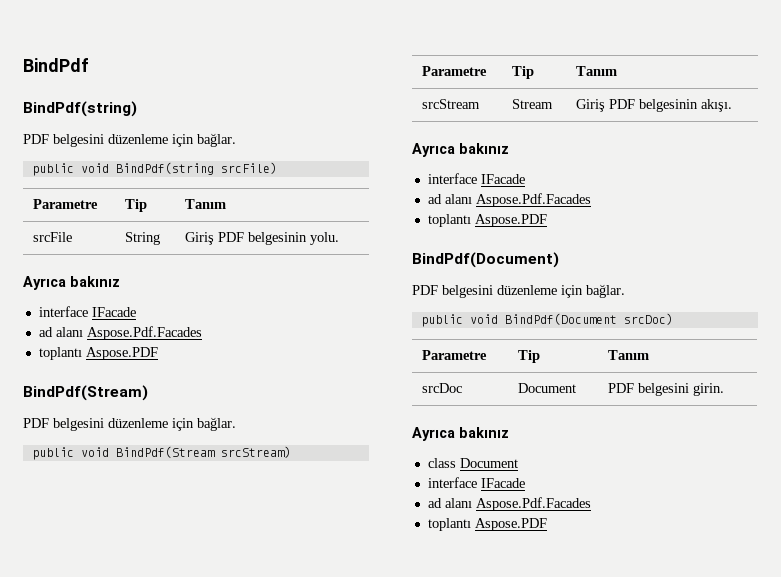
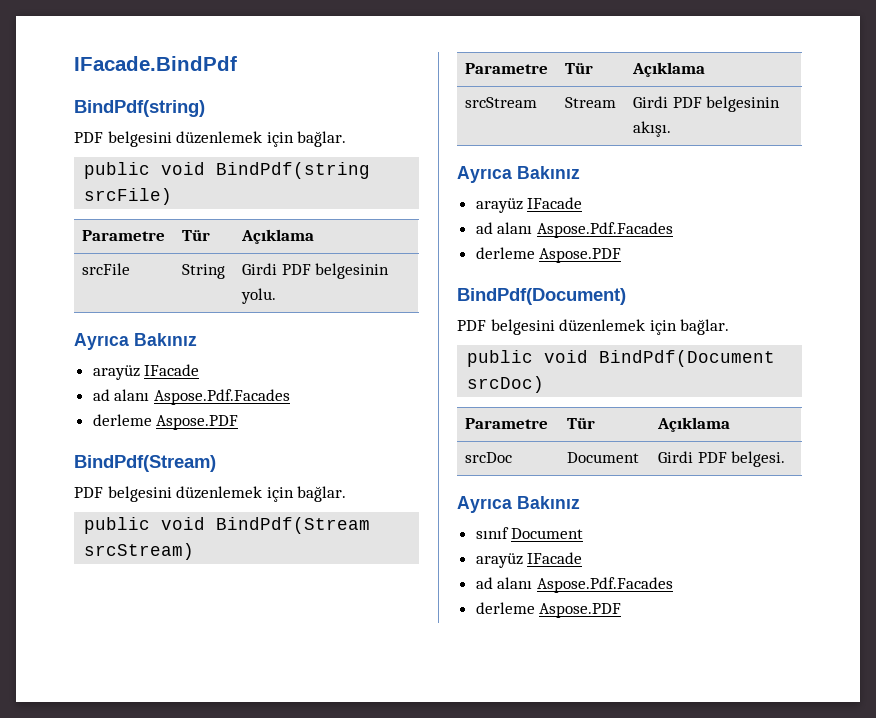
- BindPdf
+ IFacade.BindPdf
  BindPdf(string)
- PDF belgesini düzenleme için bağlar.
+ PDF belgesini düzenlemek için bağlar.
  public void BindPdf(string srcFile)
- Parametre | Tip | Tanım
+ Parametre | Tür | Açıklama
- srcFile | String | Giriş PDF belgesinin yolu.
- Ayrıca bakınız
- interface IFacade
+ srcFile | String | Girdi PDF belgesinin yolu.
+ Ayrıca Bakınız
+ arayüz IFacade
  ad alanı Aspose.Pdf.Facades
- toplantı Aspose.PDF
+ derleme Aspose.PDF
  BindPdf(Stream)
- PDF belgesini düzenleme için bağlar.
+ PDF belgesini düzenlemek için bağlar.
  public void BindPdf(Stream srcStream)
- Parametre | Tip | Tanım
+ Parametre | Tür | Açıklama
- srcStream | Stream | Giriş PDF belgesinin akışı.
- Ayrıca bakınız
- interface IFacade
+ srcStream | Stream | Girdi PDF belgesinin akışı.
+ Ayrıca Bakınız
+ arayüz IFacade
  ad alanı Aspose.Pdf.Facades
- toplantı Aspose.PDF
+ derleme Aspose.PDF
  BindPdf(Document)
- PDF belgesini düzenleme için bağlar.
+ PDF belgesini düzenlemek için bağlar.
  public void BindPdf(Document srcDoc)
- Parametre | Tip | Tanım
+ Parametre | Tür | Açıklama
- srcDoc | Document | PDF belgesini girin.
- Ayrıca bakınız
- class Document
- interface IFacade
+ srcDoc | Document | Girdi PDF belgesi.
+ Ayrıca Bakınız
+ sınıf Document
+ arayüz IFacade
  ad alanı Aspose.Pdf.Facades
- toplantı Aspose.PDF
+ derleme Aspose.PDF

